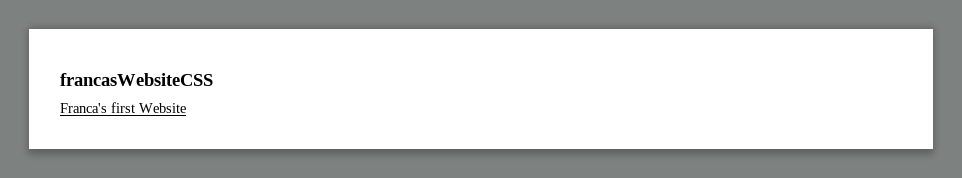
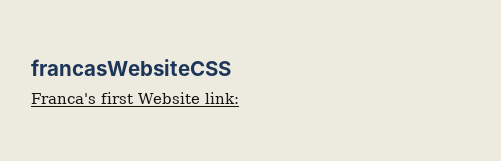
- Franca's first Website
+ Franca's first Website link:

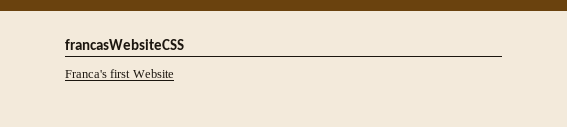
- Franca's first Website link:
+ Franca's first Website

